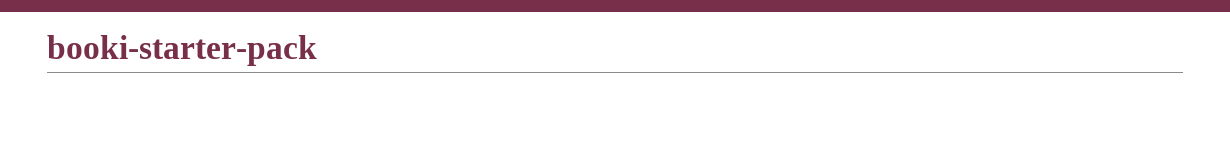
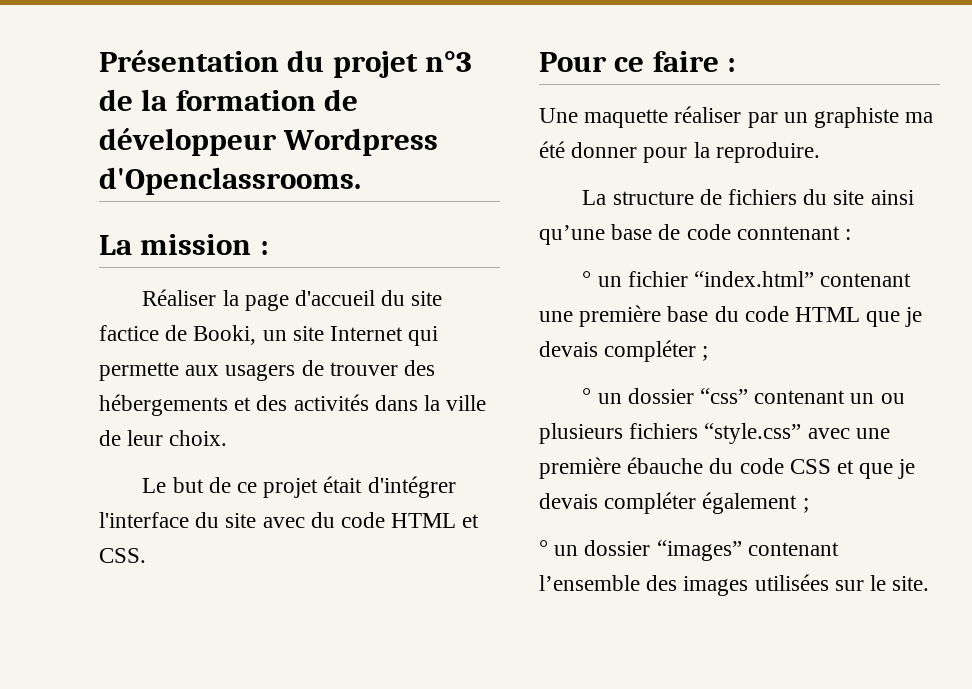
- booki-starter-pack
+ Présentation du projet n°3 de la formation de développeur Wordpress d'Openclassrooms.
+ La mission :
+ Réaliser la page d'accueil du site factice de Booki, un site Internet qui permette aux usagers de trouver des hébergements et des activités dans la ville de leur choix.
+ Le but de ce projet était d'intégrer l'interface du site avec du code HTML et CSS.
+ Pour ce faire :
+ Une maquette réaliser par un graphiste ma été donner pour la reproduire.
+ La structure de fichiers du site ainsi qu’une base de code conntenant :
+ ° un fichier “index.html” contenant une première base du code HTML que je devais compléter ;
+ ° un dossier “css” contenant un ou plusieurs fichiers “style.css” avec une première ébauche du code CSS et que je devais compléter également ;
+ ° un dossier “images” contenant l’ensemble des images utilisées sur le site.

